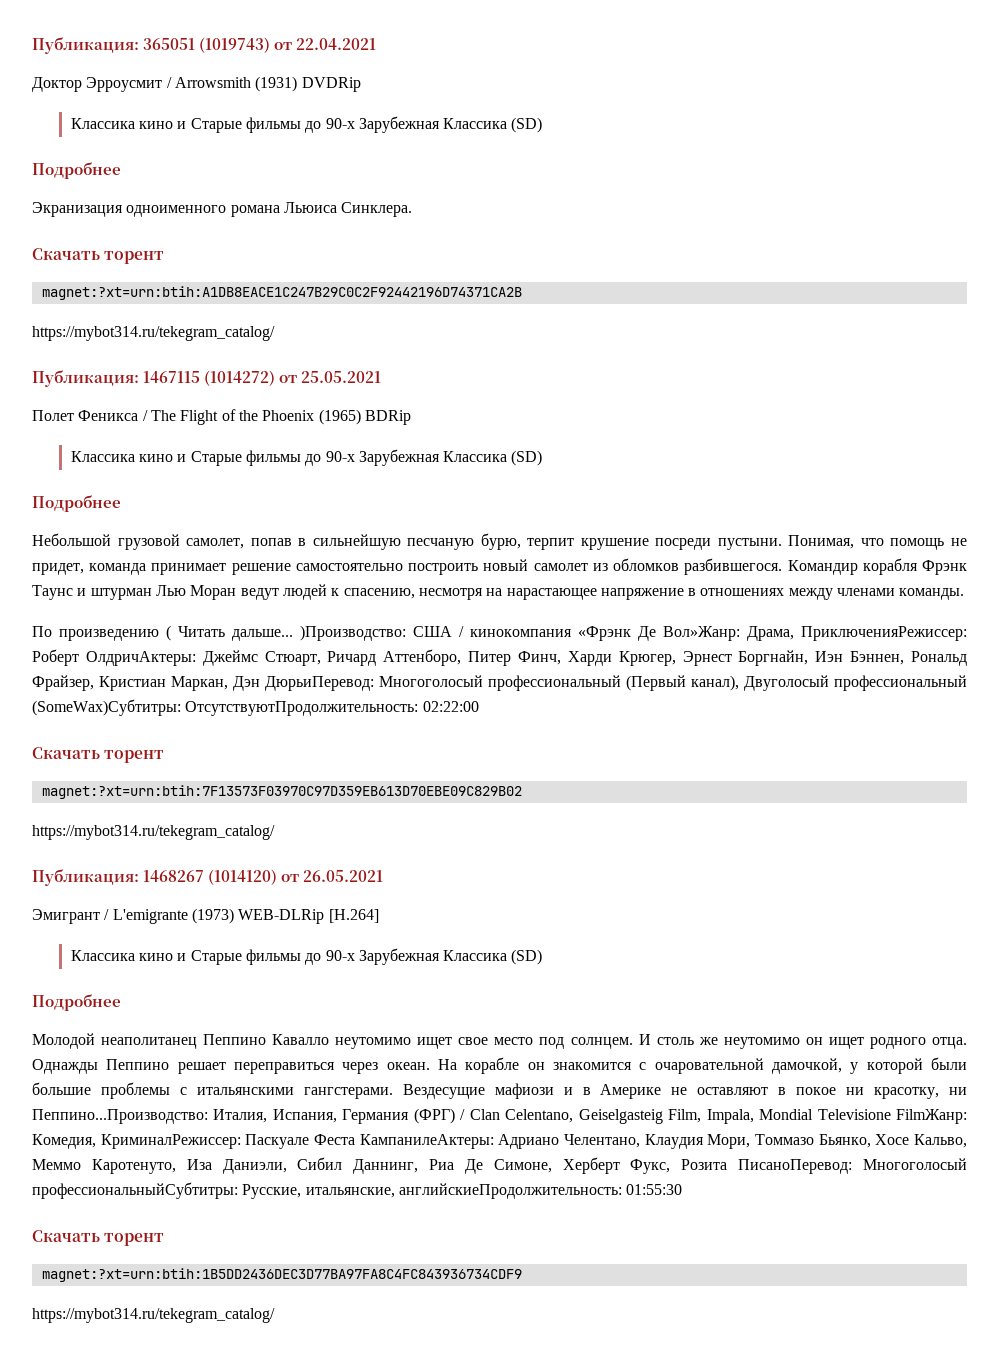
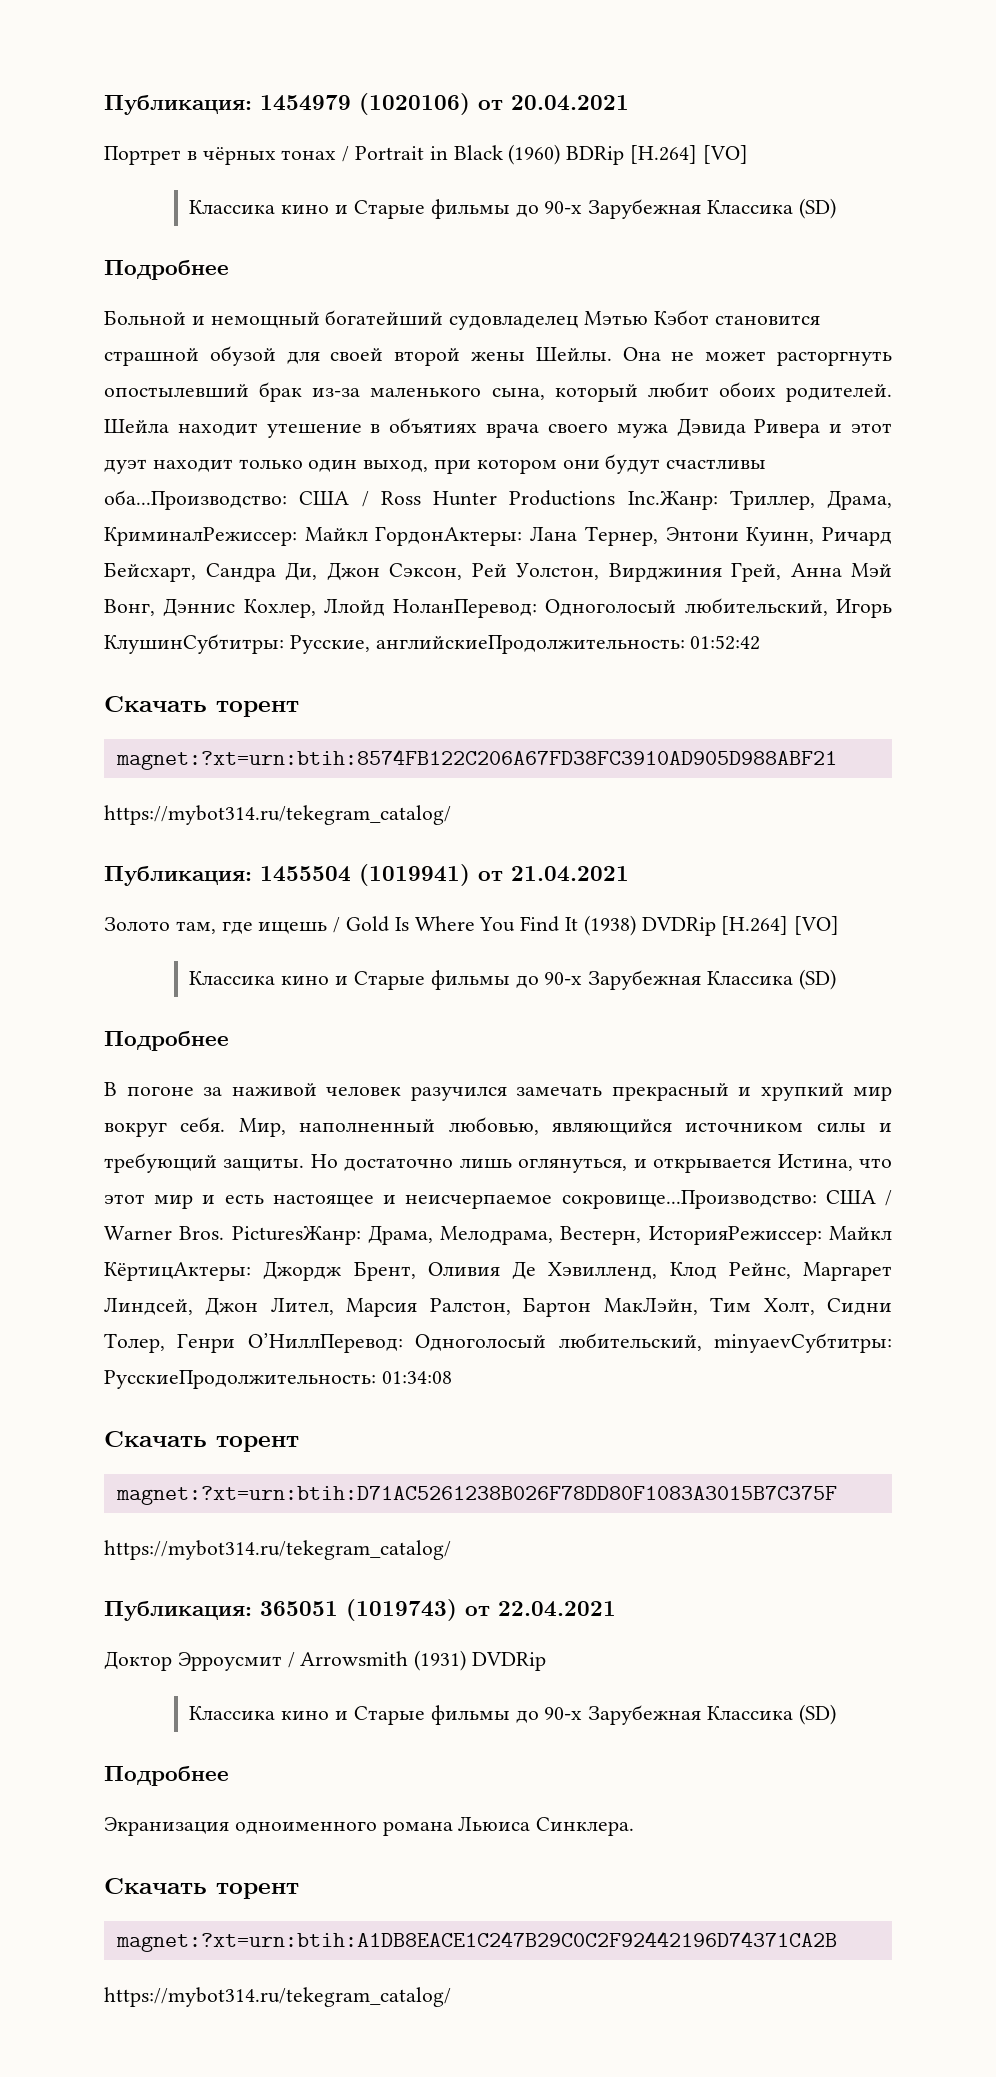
+ Публикация: 1454979 (1020106) от 20.04.2021
+ Портрет в чёрных тонах / Portrait in Black (1960) BDRip [H.264] [VO]
+ Классика кино и Старые фильмы до 90-х Зарубежная Классика (SD)
+ Подробнее
+ Больной и немощный богатейший судовладелец Мэтью Кэбот становится страшной обузой для своей второй жены Шейлы. Она не может расторгнуть опостылевший брак из-за маленького сына, который любит обоих родителей. Шейла находит утешение в объятиях врача своего мужа Дэвида Ривера и этот дуэт находит только один выход, при котором они будут счастливы оба...Производство: США / Ross Hunter Productions Inc.Жанр: Триллер, Драма, КриминалРежиссер: Майкл ГордонАктеры: Лана Тернер, Энтони Куинн, Ричард Бейсхарт, Сандра Ди, Джон Сэксон, Рей Уолстон, Вирджиния Грей, Анна Мэй Вонг, Дэннис Кохлер, Ллойд НоланПеревод: Одноголосый любительский, Игорь КлушинСубтитры: Русские, английскиеПродолжительность: 01:52:42
+ Скачать торент
+ magnet:?xt=urn:btih:8574FB122C206A67FD38FC3910AD905D988ABF21
+ https://mybot314.ru/tekegram_catalog/
+ Публикация: 1455504 (1019941) от 21.04.2021
+ Золото там, где ищешь / Gold Is Where You Find It (1938) DVDRip [H.264] [VO]
+ Классика кино и Старые фильмы до 90-х Зарубежная Классика (SD)
+ Подробнее
+ В погоне за наживой человек разучился замечать прекрасный и хрупкий мир вокруг себя. Мир, наполненный любовью, являющийся источником силы и требующий защиты. Но достаточно лишь оглянуться, и открывается Истина, что этот мир и есть настоящее и неисчерпаемое сокровище...Производство: США / Warner Bros. PicturesЖанр: Драма, Мелодрама, Вестерн, ИсторияРежиссер: Майкл КёртицАктеры: Джордж Брент, Оливия Де Хэвилленд, Клод Рейнс, Маргарет Линдсей, Джон Лител, Марсия Ралстон, Бартон МакЛэйн, Тим Холт, Сидни Толер, Генри О’НиллПеревод: Одноголосый любительский, minyaevСубтитры: РусскиеПродолжительность: 01:34:08
+ Скачать торент
+ magnet:?xt=urn:btih:D71AC5261238B026F78DD80F1083A3015B7C375F
+ https://mybot314.ru/tekegram_catalog/
- Публикация: 1467115 (1014272) от 25.05.2021
- Полет Феникса / The Flight of the Phoenix (1965) BDRip
- Классика кино и Старые фильмы до 90-х Зарубежная Классика (SD)
- Подробнее
- Небольшой грузовой самолет, попав в сильнейшую песчаную бурю, терпит крушение посреди пустыни. Понимая, что помощь не придет, команда принимает решение самостоятельно построить новый самолет из обломков разбившегося. Командир корабля Фрэнк Таунс и штурман Лью Моран ведут людей к спасению, несмотря на нарастающее напряжение в отношениях между членами команды.
- По произведению ( Читать дальше... )Производство: США / кинокомпания «Фрэнк Де Вол»Жанр: Драма, ПриключенияРежиссер: Роберт ОлдричАктеры: Джеймс Стюарт, Ричард Аттенборо, Питер Финч, Харди Крюгер, Эрнест Боргнайн, Иэн Бэннен, Рональд Фрайзер, Кристиан Маркан, Дэн ДюрьиПеревод: Многоголосый профессиональный (Первый канал), Двуголосый профессиональный (SomeWax)Субтитры: ОтсутствуютПродолжительность: 02:22:00
- Скачать торент
- magnet:?xt=urn:btih:7F13573F03970C97D359EB613D70EBE09C829B02
- https://mybot314.ru/tekegram_catalog/
- Публикация: 1468267 (1014120) от 26.05.2021
- Эмигрант / L'emigrante (1973) WEB-DLRip [H.264]
- Классика кино и Старые фильмы до 90-х Зарубежная Классика (SD)
- Подробнее
- Молодой неаполитанец Пеппино Кавалло неутомимо ищет свое место под солнцем. И столь же неутомимо он ищет родного отца. Однажды Пеппино решает переправиться через океан. На корабле он знакомится с очаровательной дамочкой, у которой были большие проблемы с итальянскими гангстерами. Вездесущие мафиози и в Америке не оставляют в покое ни красотку, ни Пеппино...Производство: Италия, Испания, Германия (ФРГ) / Clan Celentano, Geiselgasteig Film, Impala, Mondial Televisione FilmЖанр: Комедия, КриминалРежиссер: Паскуале Феста КампанилеАктеры: Адриано Челентано, Клаудия Мори, Томмазо Бьянко, Хосе Кальво, Меммо Каротенуто, Иза Даниэли, Сибил Даннинг, Риа Де Симоне, Херберт Фукс, Розита ПисаноПеревод: Многоголосый профессиональныйСубтитры: Русские, итальянские, английскиеПродолжительность: 01:55:30
- Скачать торент
- magnet:?xt=urn:btih:1B5DD2436DEC3D77BA97FA8C4FC843936734CDF9
- https://mybot314.ru/tekegram_catalog/

